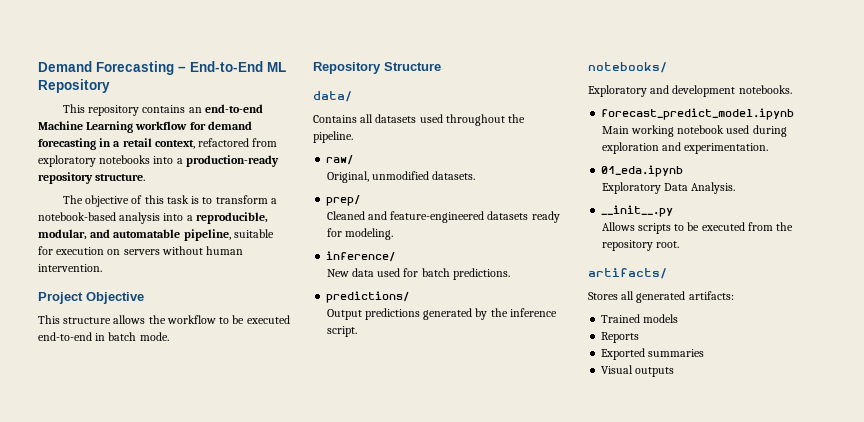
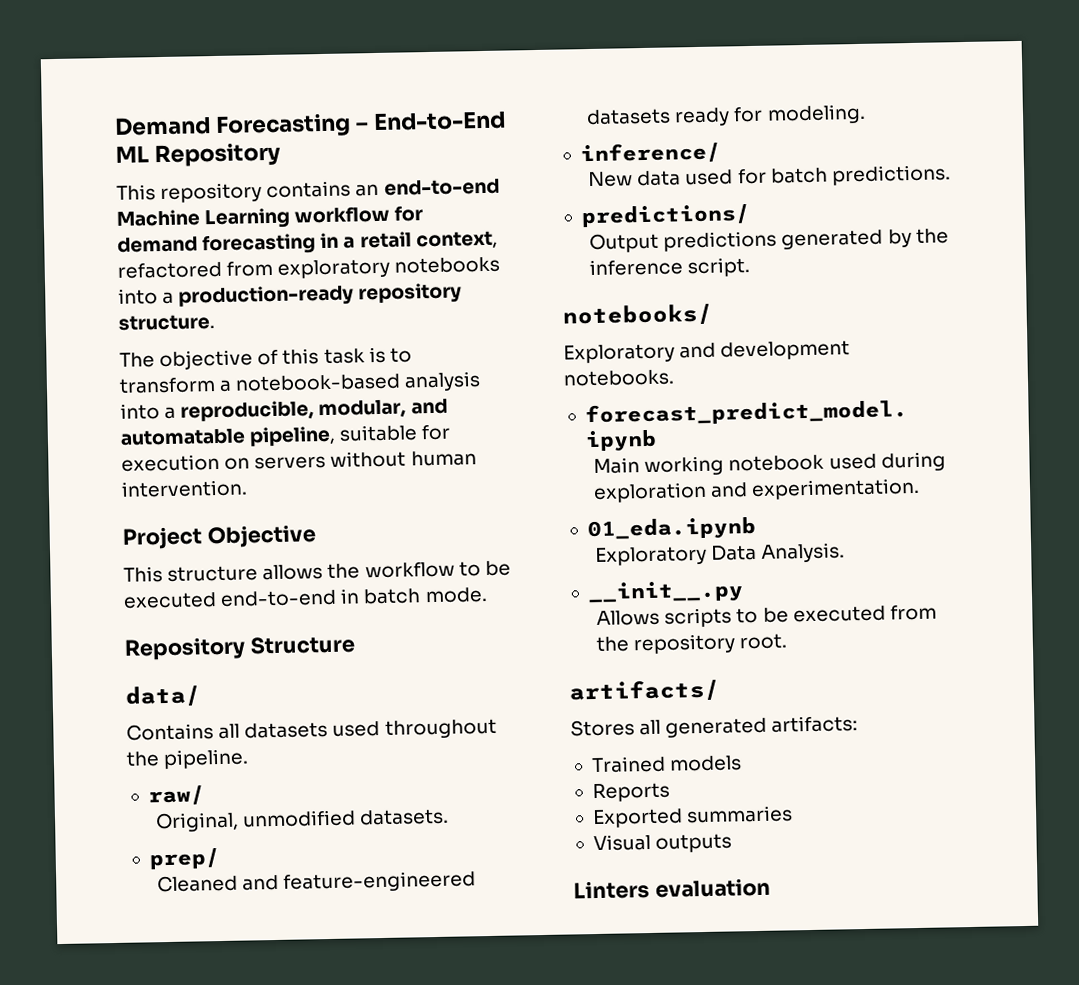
+ Linters evaluation

